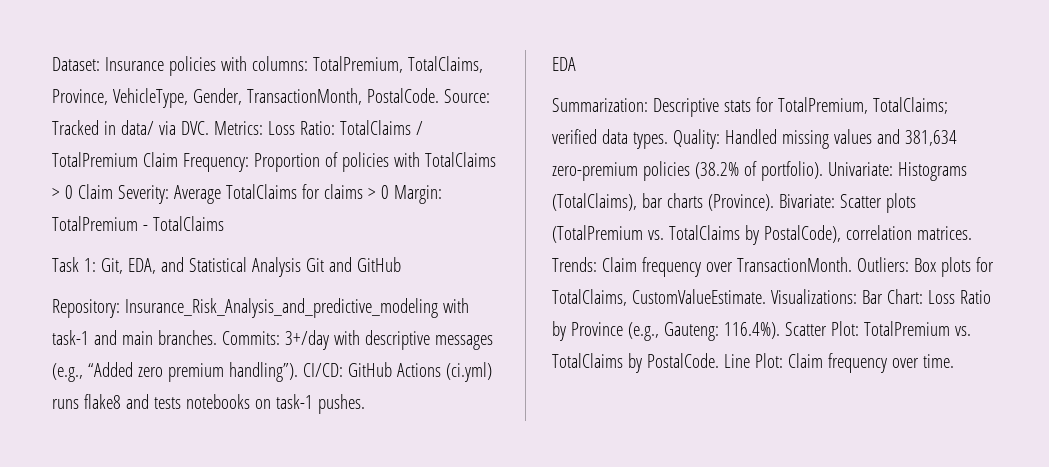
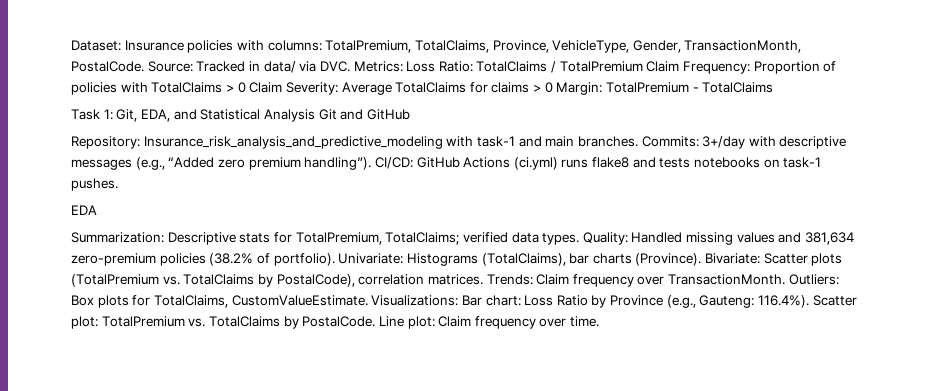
- Repository: Insurance_Risk_Analysis_and_predictive_modeling with task-1 and main branches.
+ Repository: Insurance_risk_analysis_and_predictive_modeling with task-1 and main branches.
- Visualizations: Bar Chart: Loss Ratio by Province (e.g., Gauteng: 116.4%). Scatter Plot: TotalPremium vs. TotalClaims by PostalCode.
+ Visualizations: Bar chart: Loss Ratio by Province (e.g., Gauteng: 116.4%). Scatter plot: TotalPremium vs. TotalClaims by PostalCode.
- Line Plot: Claim frequency over time.
+ Line plot: Claim frequency over time.

